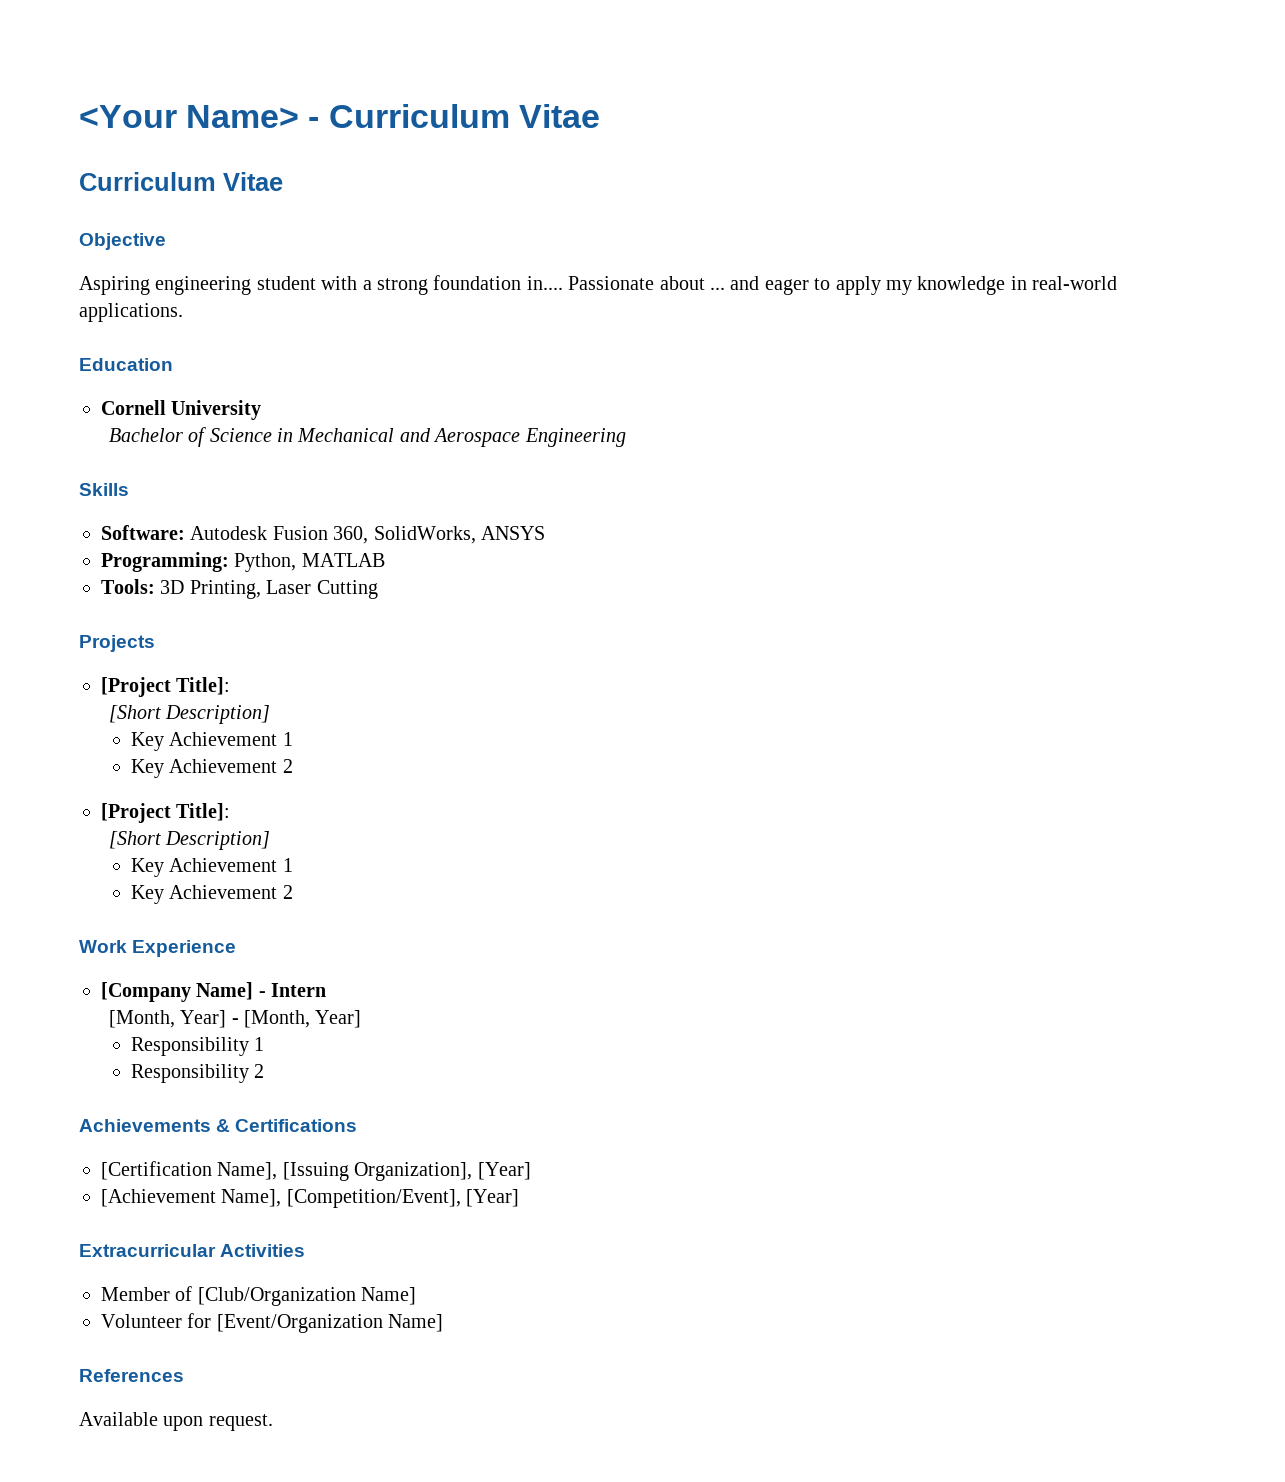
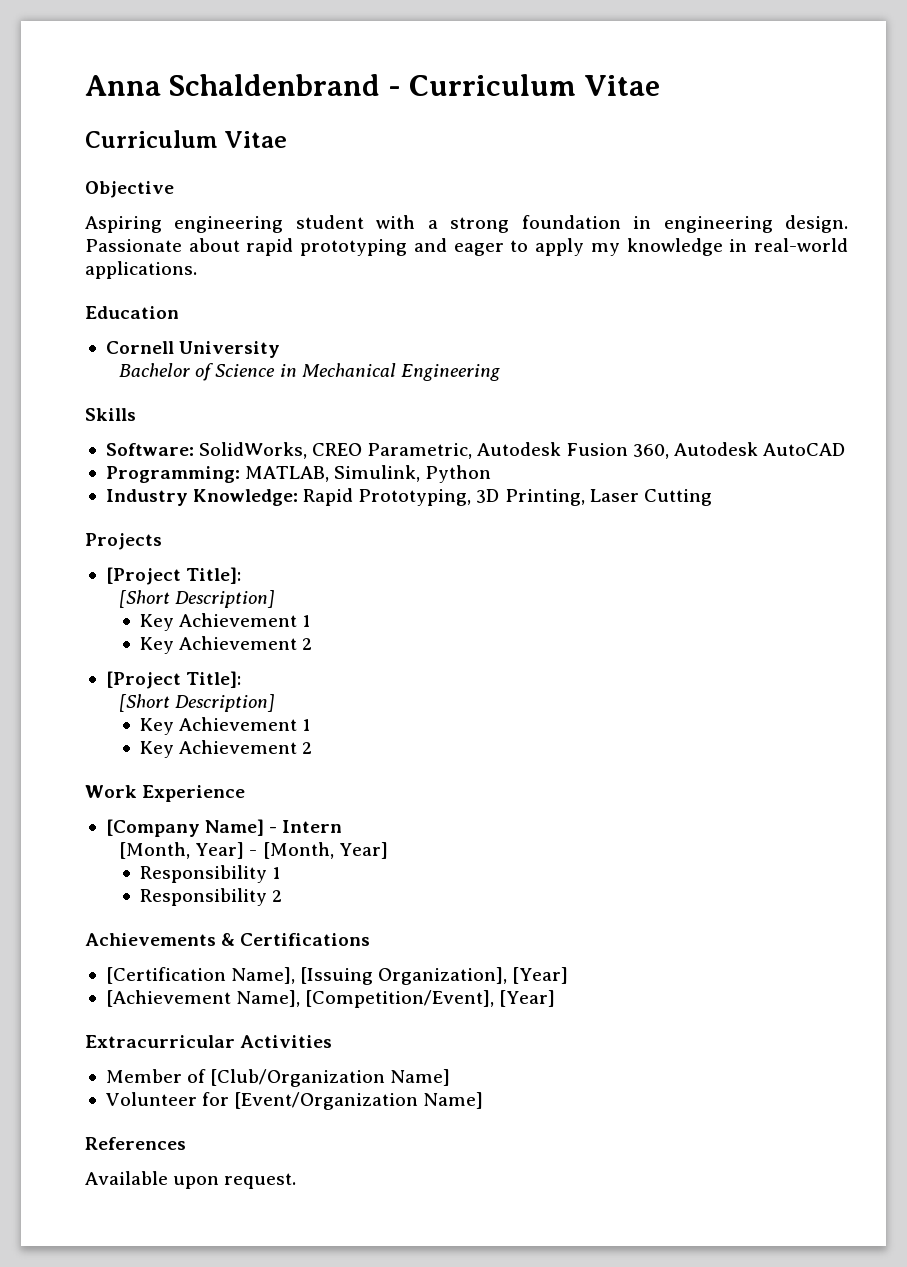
- <Your Name> - Curriculum Vitae
+ Anna Schaldenbrand - Curriculum Vitae
- Aspiring engineering student with a strong foundation in.... Passionate about ... and eager to apply my knowledge in real-world applications.
+ Aspiring engineering student with a strong foundation in engineering design. Passionate about rapid prototyping and eager to apply my knowledge in real-world applications.
- Bachelor of Science in Mechanical and Aerospace Engineering
+ Bachelor of Science in Mechanical Engineering
- Software: Autodesk Fusion 360, SolidWorks, ANSYS
+ Software: SolidWorks, CREO Parametric, Autodesk Fusion 360, Autodesk AutoCAD
- Programming: Python, MATLAB
- Tools: 3D Printing, Laser Cutting
+ Programming: MATLAB, Simulink, Python
+ Industry Knowledge: Rapid Prototyping, 3D Printing, Laser Cutting

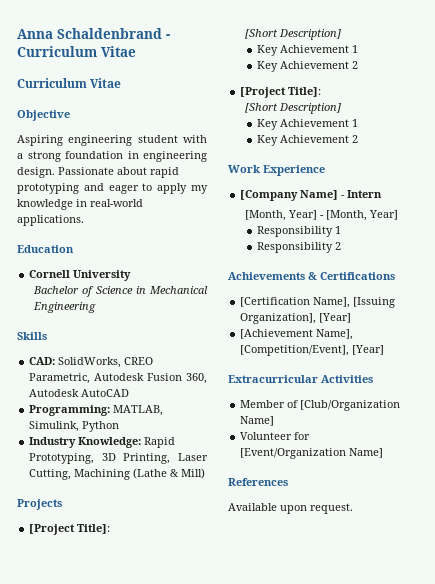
- Software: SolidWorks, CREO Parametric, Autodesk Fusion 360, Autodesk AutoCAD
+ CAD: SolidWorks, CREO Parametric, Autodesk Fusion 360, Autodesk AutoCAD
- Industry Knowledge: Rapid Prototyping, 3D Printing, Laser Cutting
+ Industry Knowledge: Rapid Prototyping, 3D Printing, Laser Cutting, Machining (Lathe & Mill)

